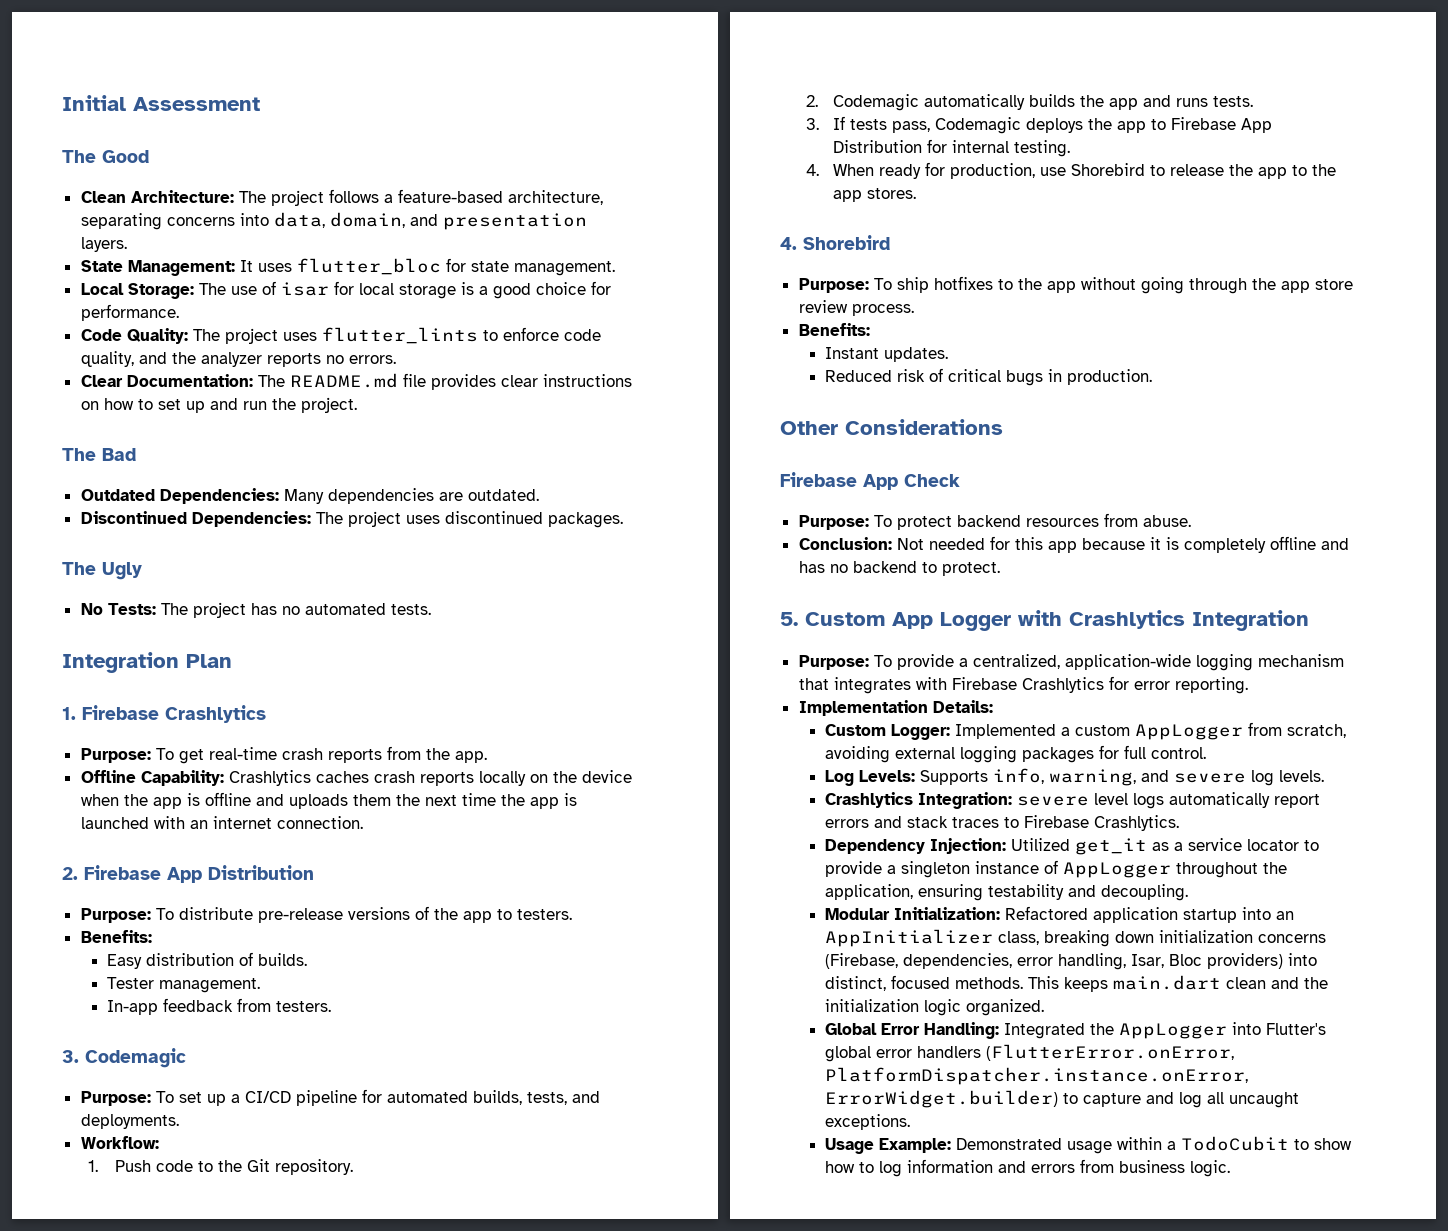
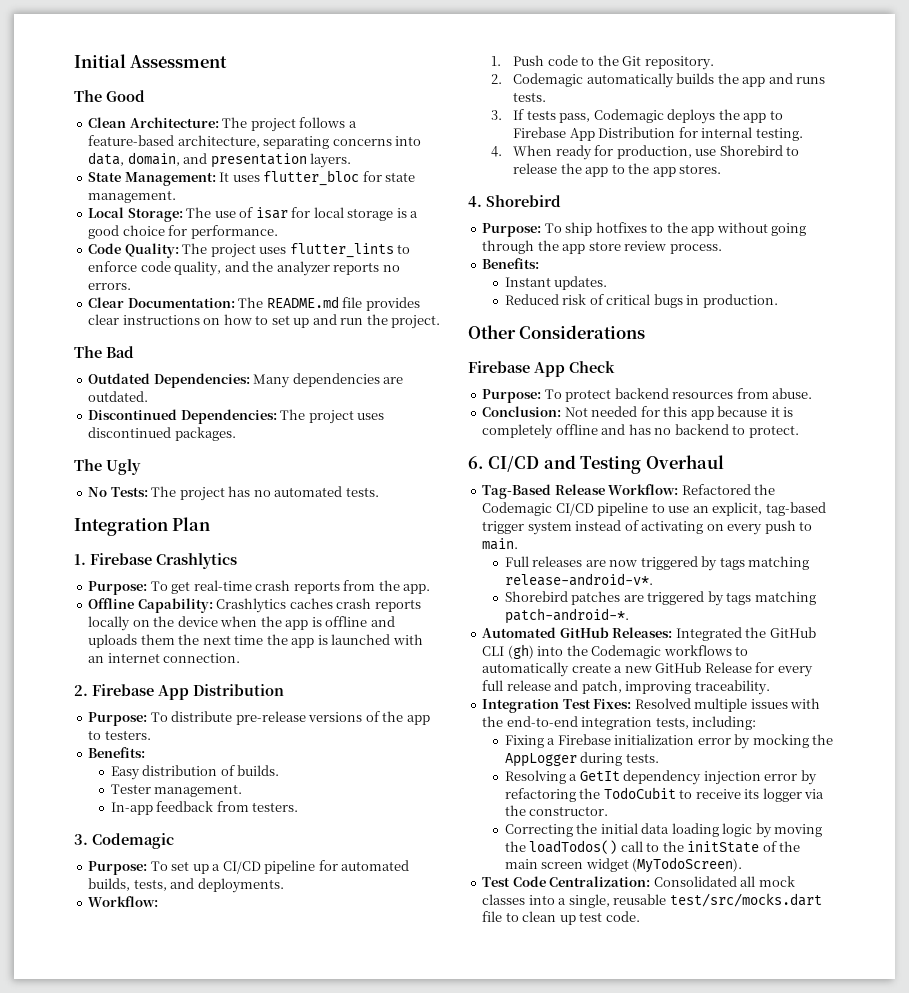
- 5. Custom App Logger with Crashlytics Integration
- Purpose: To provide a centralized, application-wide logging mechanism that integrates with Firebase Crashlytics for error reporting.
- Implementation Details:
- Custom Logger: Implemented a custom AppLogger from scratch, avoiding external logging packages for full control.
- Log Levels: Supports info, warning, and severe log levels.
- Crashlytics Integration: severe level logs automatically report errors and stack traces to Firebase Crashlytics.
- Dependency Injection: Utilized get_it as a service locator to provide a singleton instance of AppLogger throughout the application, ensuring testability and decoupling.
- Modular Initialization: Refactored application startup into an AppInitializer class, breaking down initialization concerns (Firebase, dependencies, error handling, Isar, Bloc providers) into distinct, focused methods. This keeps main.dart clean and the initialization logic organized.
- Global Error Handling: Integrated the AppLogger into Flutter's global error handlers (FlutterError.onError, PlatformDispatcher.instance.onError, ErrorWidget.builder) to capture and log all uncaught exceptions.
- Usage Example: Demonstrated usage within a TodoCubit to show how to log information and errors from business logic.
+ 6. CI/CD and Testing Overhaul
+ Tag-Based Release Workflow: Refactored the Codemagic CI/CD pipeline to use an explicit, tag-based trigger system instead of activating on every push to main.
+ Full releases are now triggered by tags matching release-android-v*.
+ Shorebird patches are triggered by tags matching patch-android-*.
+ Automated GitHub Releases: Integrated the GitHub CLI (gh) into the Codemagic workflows to automatically create a new GitHub Release for every full release and patch, improving traceability.
+ Integration Test Fixes: Resolved multiple issues with the end-to-end integration tests, including:
+ Fixing a Firebase initialization error by mocking the AppLogger during tests.
+ Resolving a GetIt dependency injection error by refactoring the TodoCubit to receive its logger via the constructor.
+ Correcting the initial data loading logic by moving the loadTodos() call to the initState of the main screen widget (MyTodoScreen).
+ Test Code Centralization: Consolidated all mock classes into a single, reusable test/src/mocks.dart file to clean up test code.

